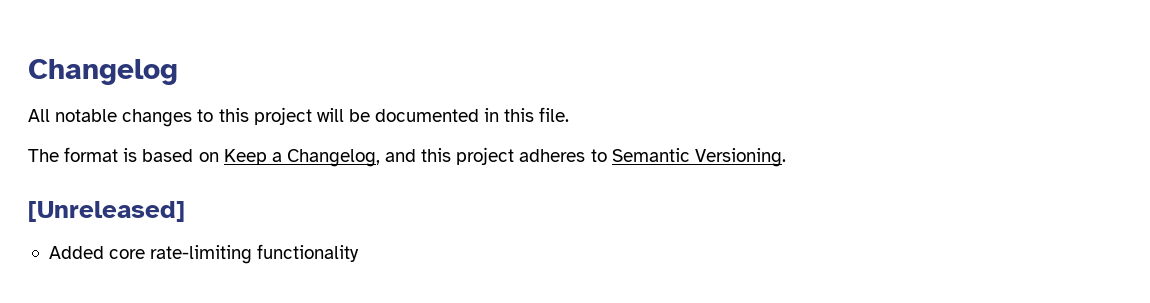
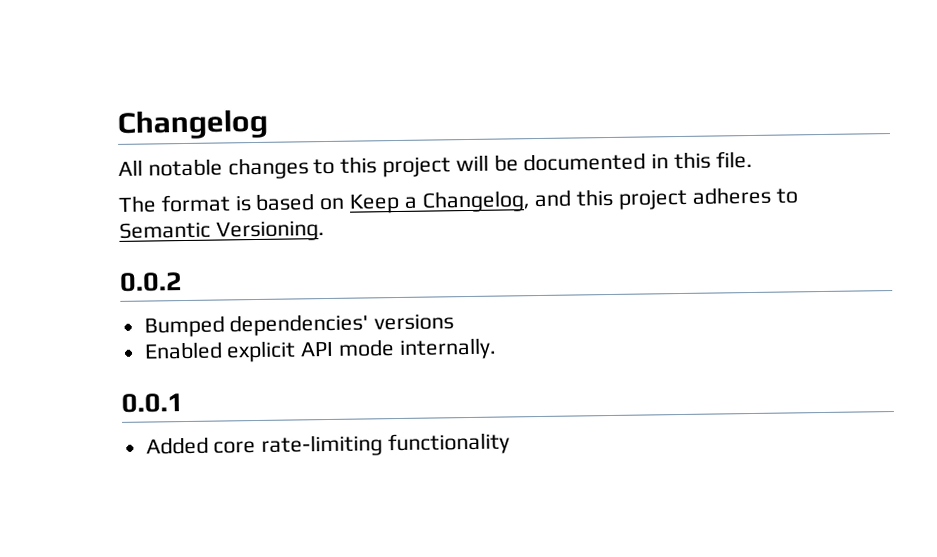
- [Unreleased]
+ 0.0.2
+ Bumped dependencies' versions
+ Enabled explicit API mode internally.
+ 0.0.1

